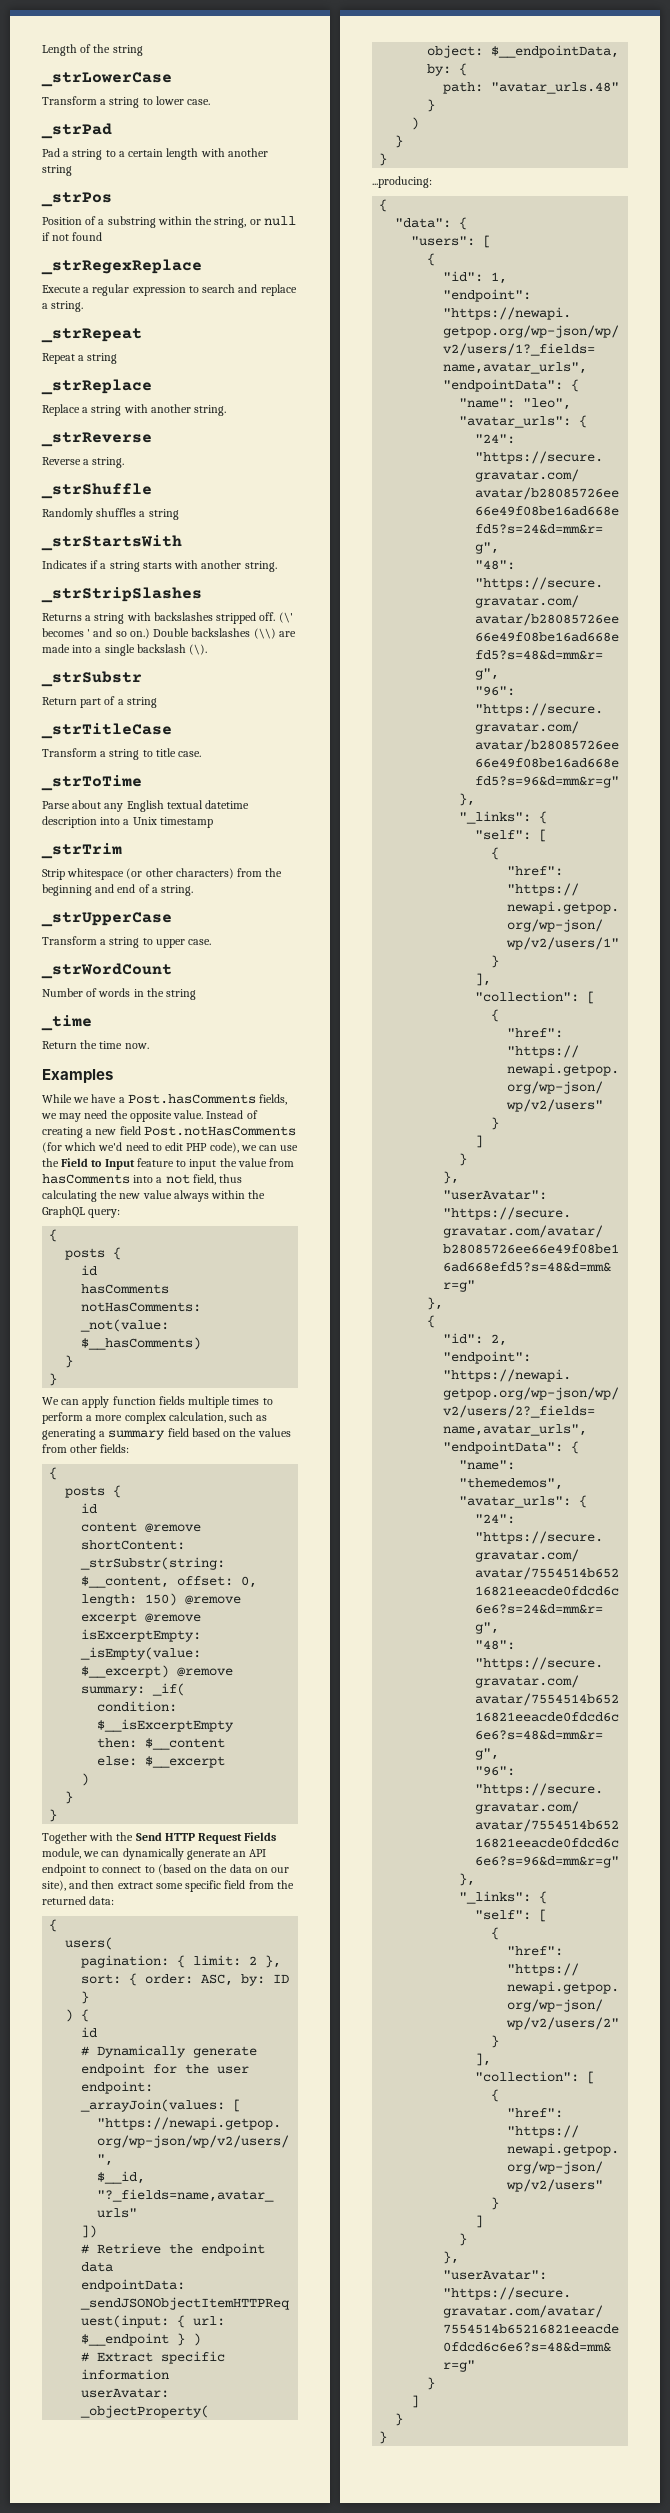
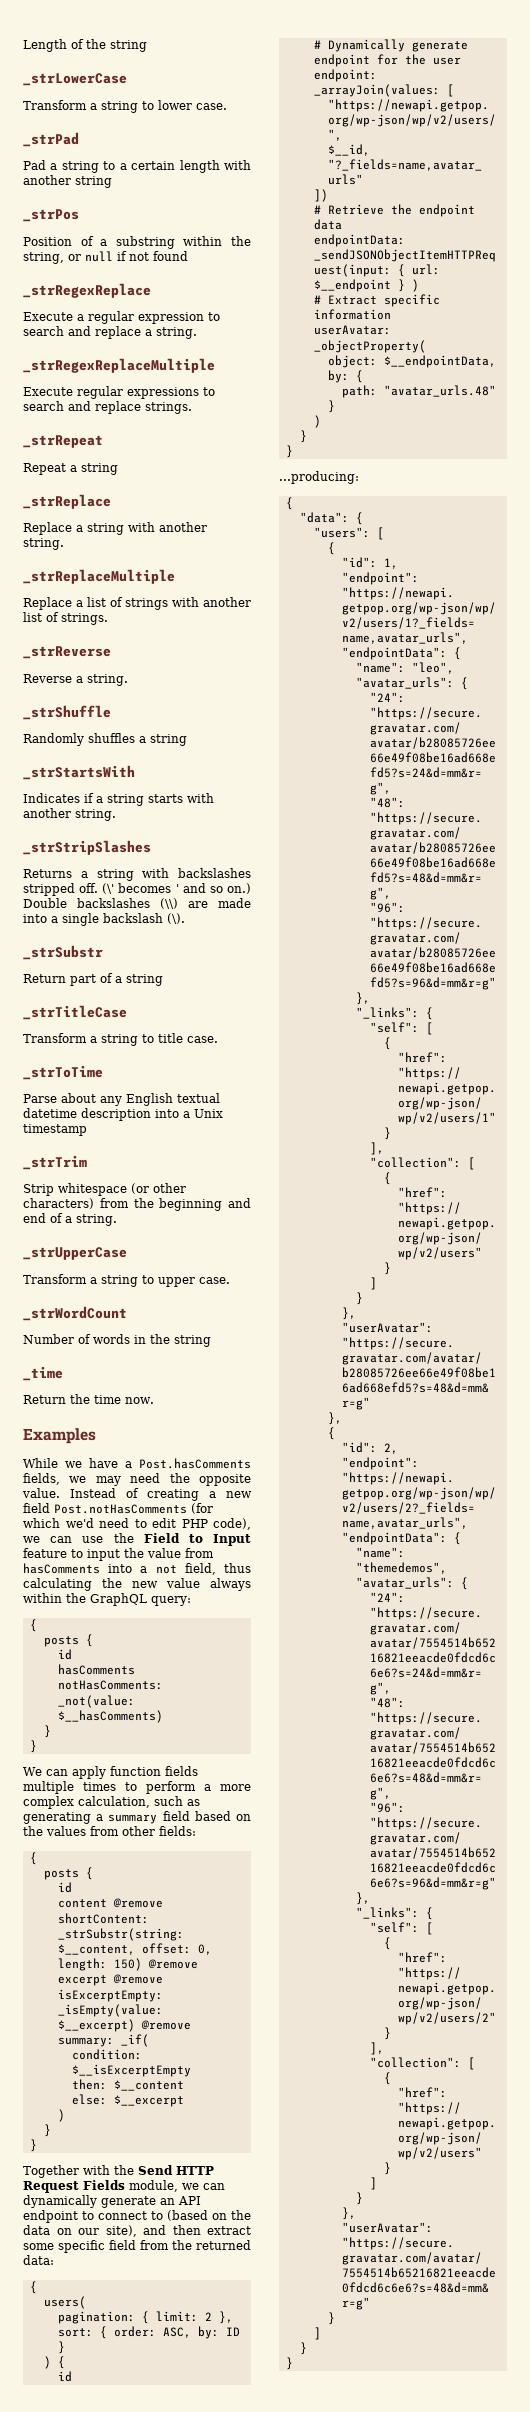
+ _strRegexReplaceMultiple
+ Execute regular expressions to search and replace strings.
+ _strReplaceMultiple
+ Replace a list of strings with another list of strings.

